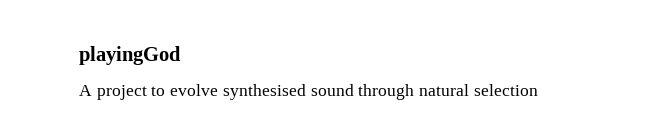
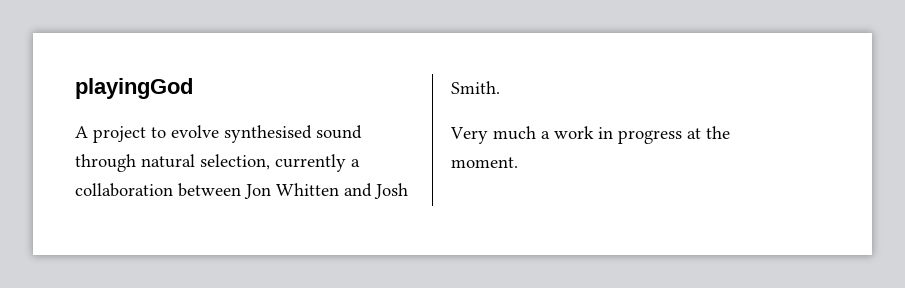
- A project to evolve synthesised sound through natural selection
+ A project to evolve synthesised sound through natural selection, currently a collaboration between Jon Whitten and Josh Smith.
+ Very much a work in progress at the moment.

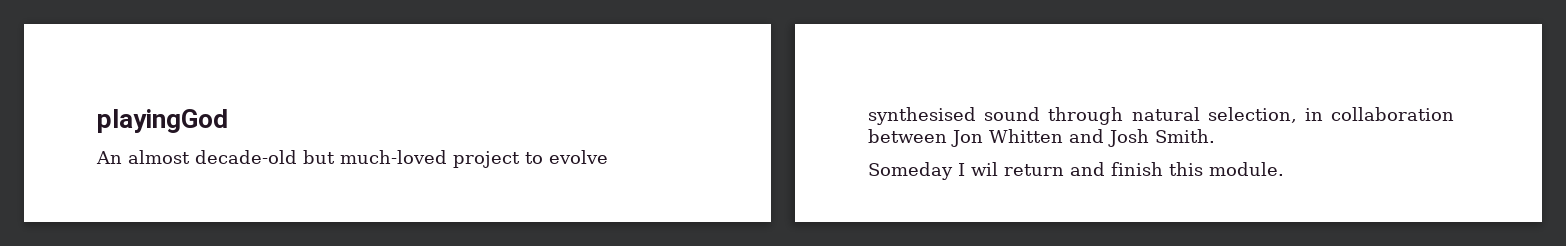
- A project to evolve synthesised sound through natural selection, currently a collaboration between Jon Whitten and Josh Smith.
+ An almost decade-old but much-loved project to evolve synthesised sound through natural selection, in collaboration between Jon Whitten and Josh Smith.
- Very much a work in progress at the moment.
+ Someday I wil return and finish this module.

